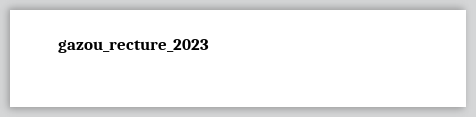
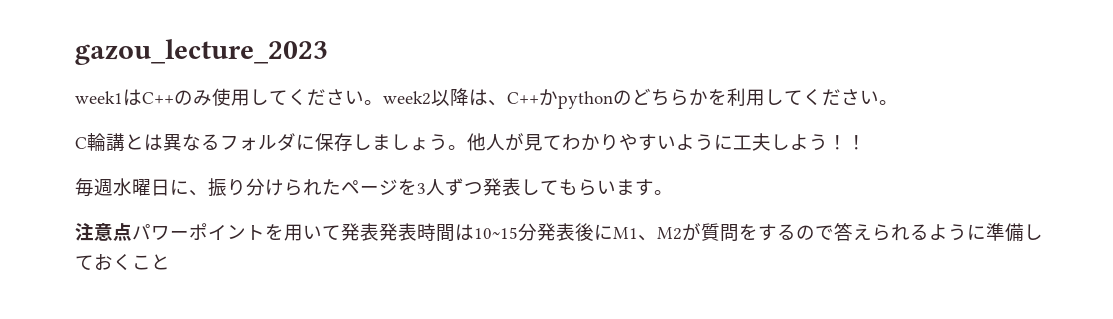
- gazou_recture_2023
+ gazou_lecture_2023
+ week1はC++のみ使用してください。week2以降は、C++かpythonのどちらかを利用してください。
+ C輪講とは異なるフォルダに保存しましょう。他人が見てわかりやすいように工夫しよう！！
+ 毎週水曜日に、振り分けられたページを3人ずつ発表してもらいます。
+ 注意点パワーポイントを用いて発表発表時間は10~15分発表後にM1、M2が質問をするので答えられるように準備しておくこと

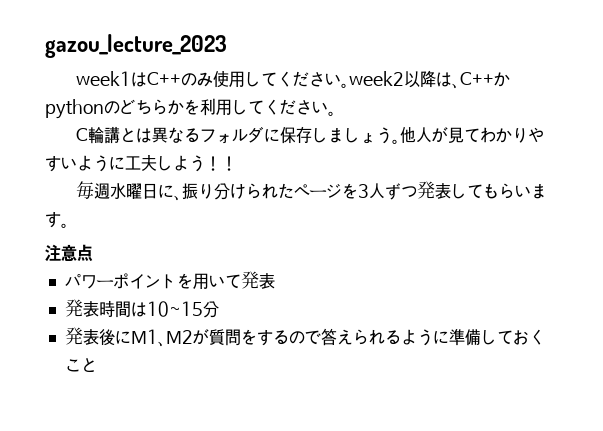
- 注意点パワーポイントを用いて発表発表時間は10~15分発表後にM1、M2が質問をするので答えられるように準備しておくこと
+ 注意点
+ パワーポイントを用いて発表
+ 発表時間は10~15分
+ 発表後にM1、M2が質問をするので答えられるように準備しておくこと

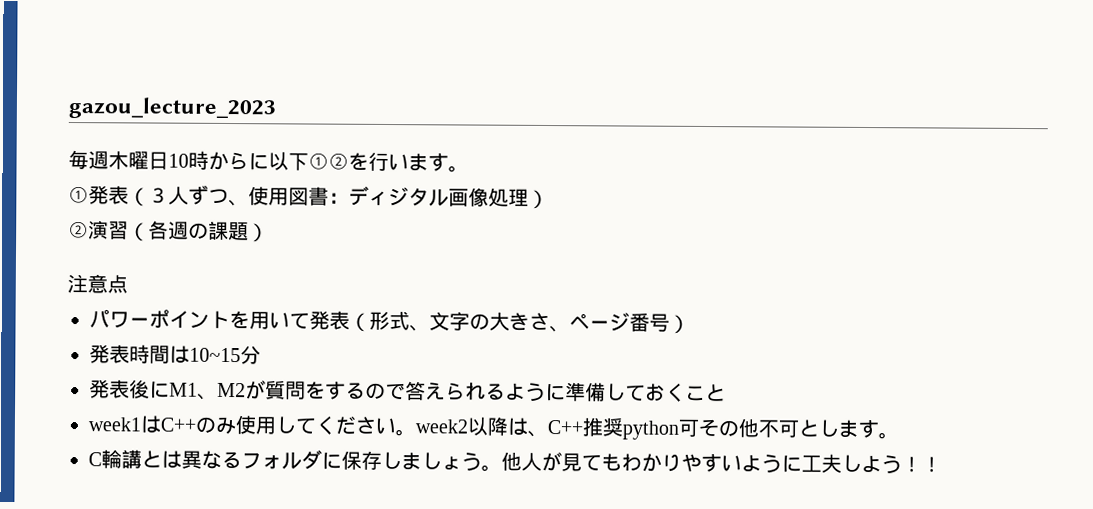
- week1はC++のみ使用してください。week2以降は、C++かpythonのどちらかを利用してください。
- C輪講とは異なるフォルダに保存しましょう。他人が見てわかりやすいように工夫しよう！！
- 毎週水曜日に、振り分けられたページを3人ずつ発表してもらいます。
+ 毎週木曜日10時からに以下①②を行います。
+ ①発表（３人ずつ、使用図書：ディジタル画像処理）
+ ②演習（各週の課題）
- パワーポイントを用いて発表
+ パワーポイントを用いて発表（形式、文字の大きさ、ページ番号）
+ week1はC++のみ使用してください。week2以降は、C++推奨python可その他不可とします。
+ C輪講とは異なるフォルダに保存しましょう。他人が見てもわかりやすいように工夫しよう！！

